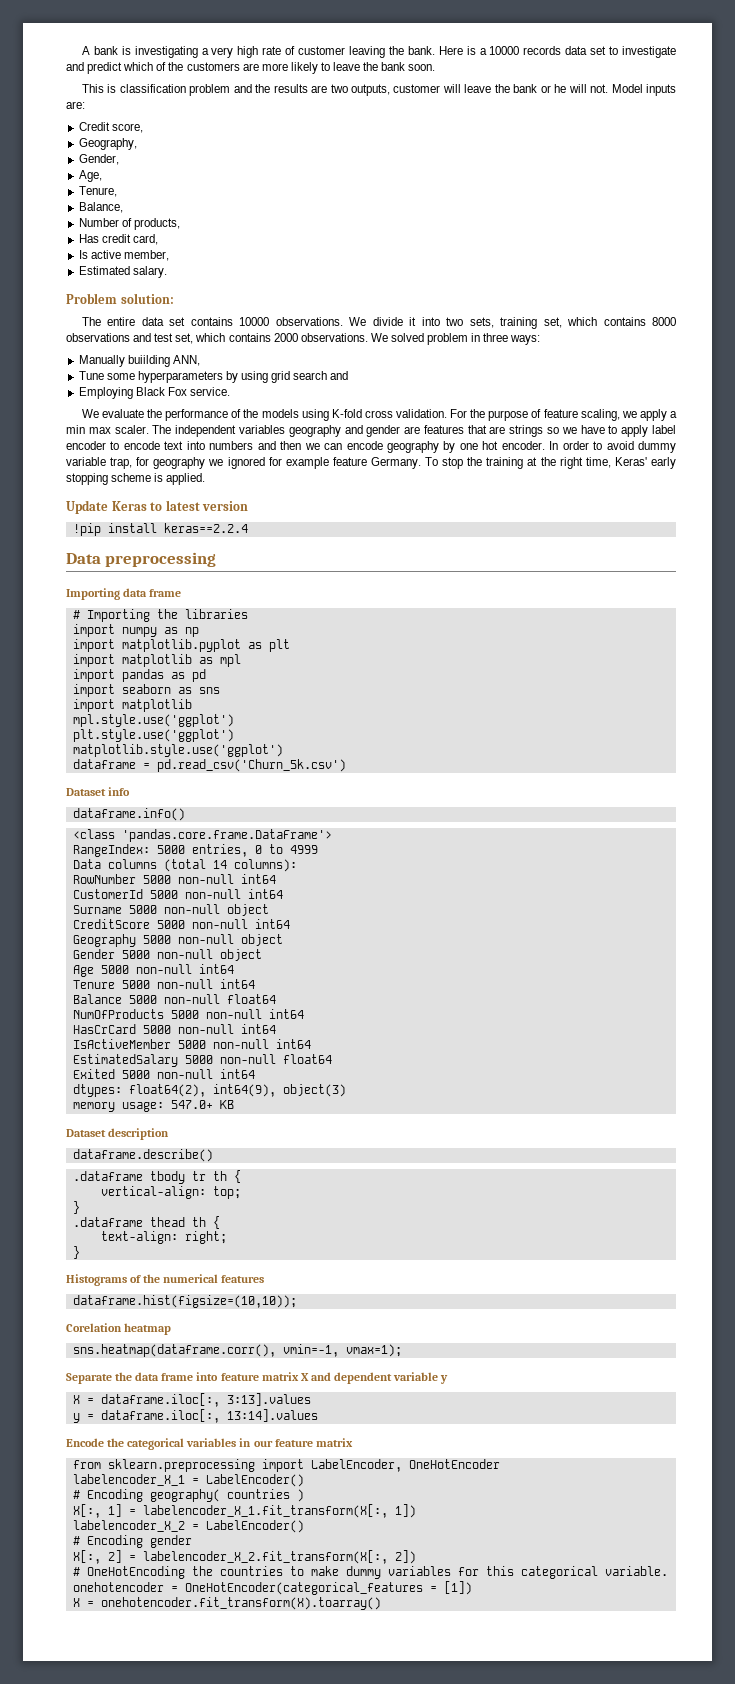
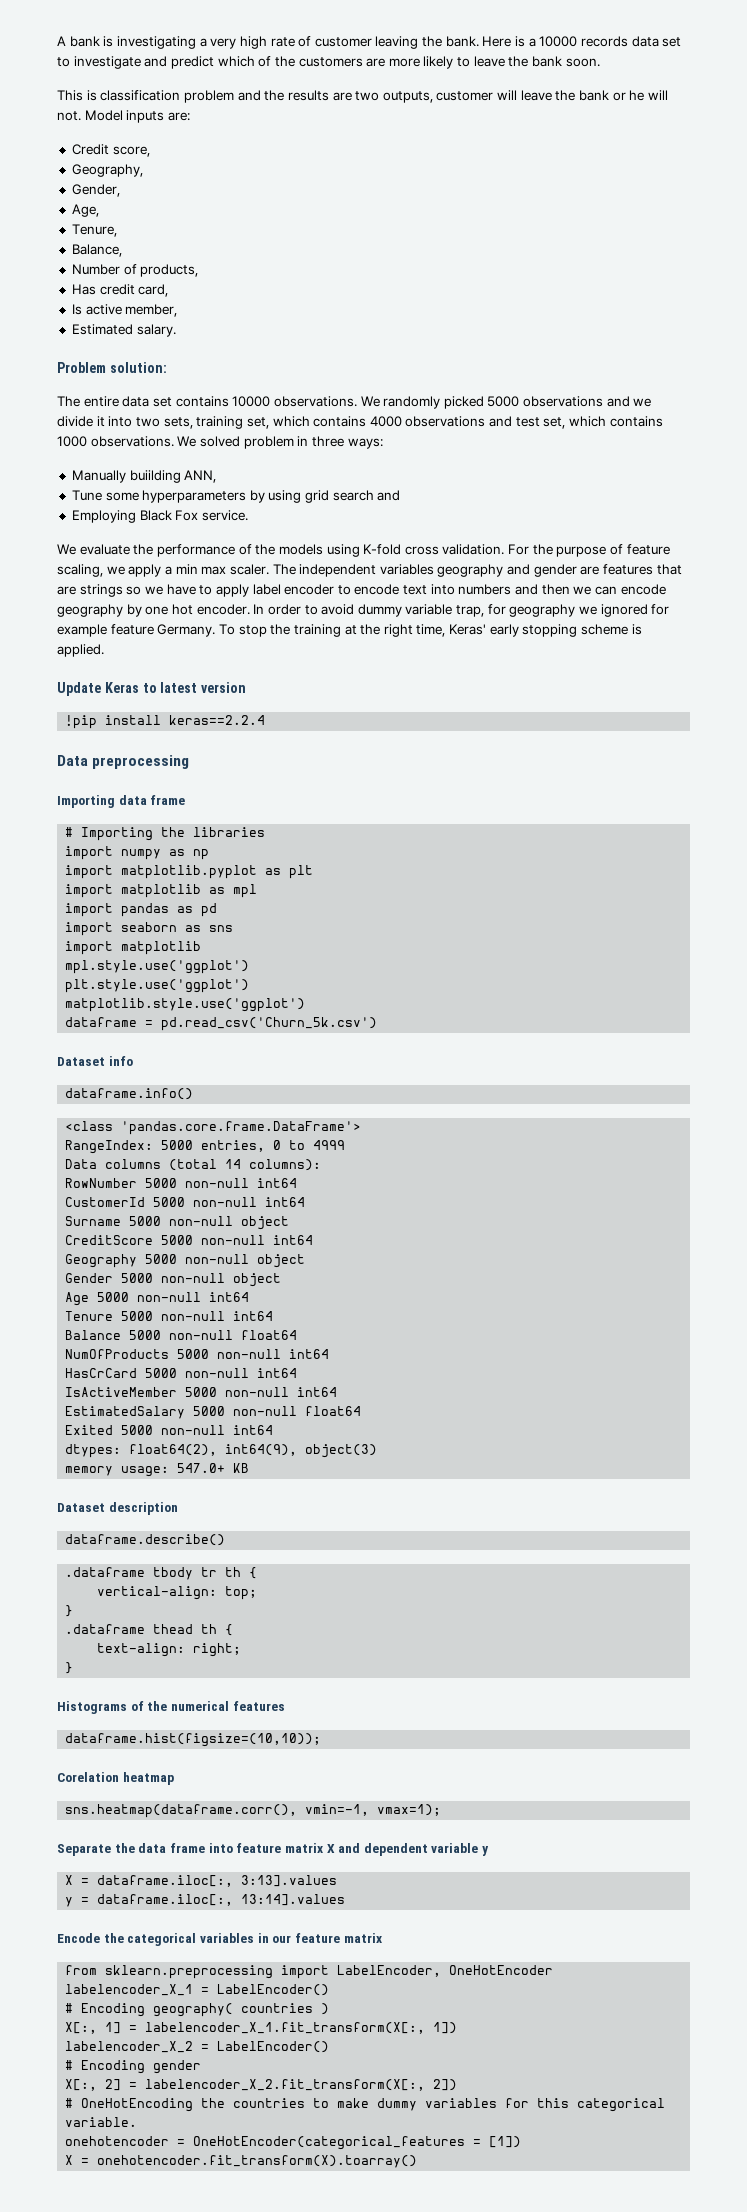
- We divide it into two sets, training set, which contains 8000 observations and test set, which contains 2000 observations.
+ We randomly picked 5000 observations and we divide it into two sets, training set, which contains 4000 observations and test set, which contains 1000 observations.

